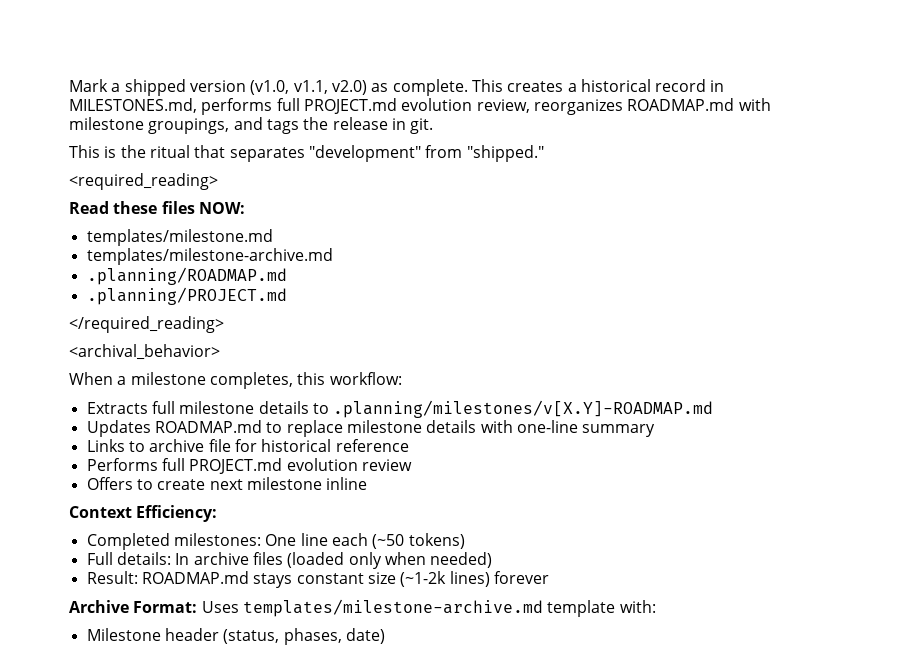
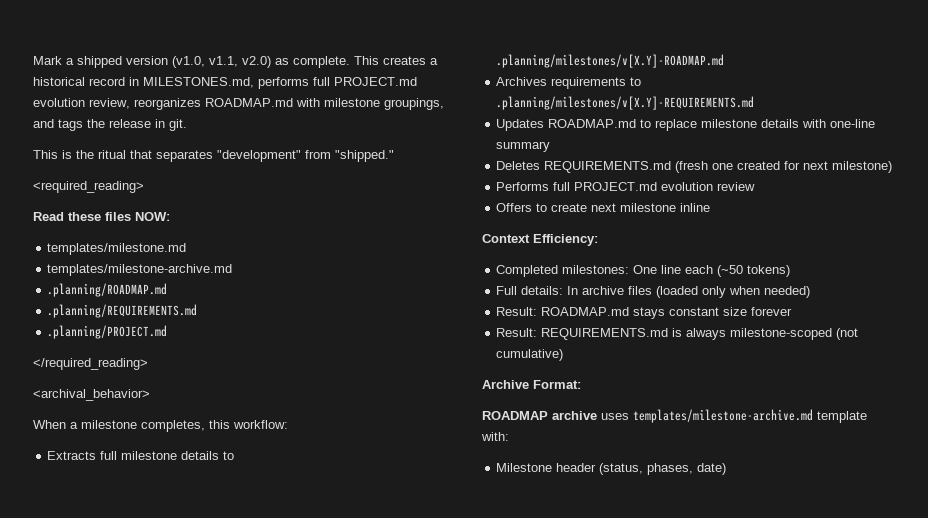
+ .planning/REQUIREMENTS.md
+ Archives requirements to .planning/milestones/v[X.Y]-REQUIREMENTS.md
- Links to archive file for historical reference
+ Deletes REQUIREMENTS.md (fresh one created for next milestone)
- Result: ROADMAP.md stays constant size (~1-2k lines) forever
+ Result: ROADMAP.md stays constant size forever
+ Result: REQUIREMENTS.md is always milestone-scoped (not cumulative)
- Archive Format: Uses templates/milestone-archive.md template with:
+ Archive Format:
+ ROADMAP archive uses templates/milestone-archive.md template with:

